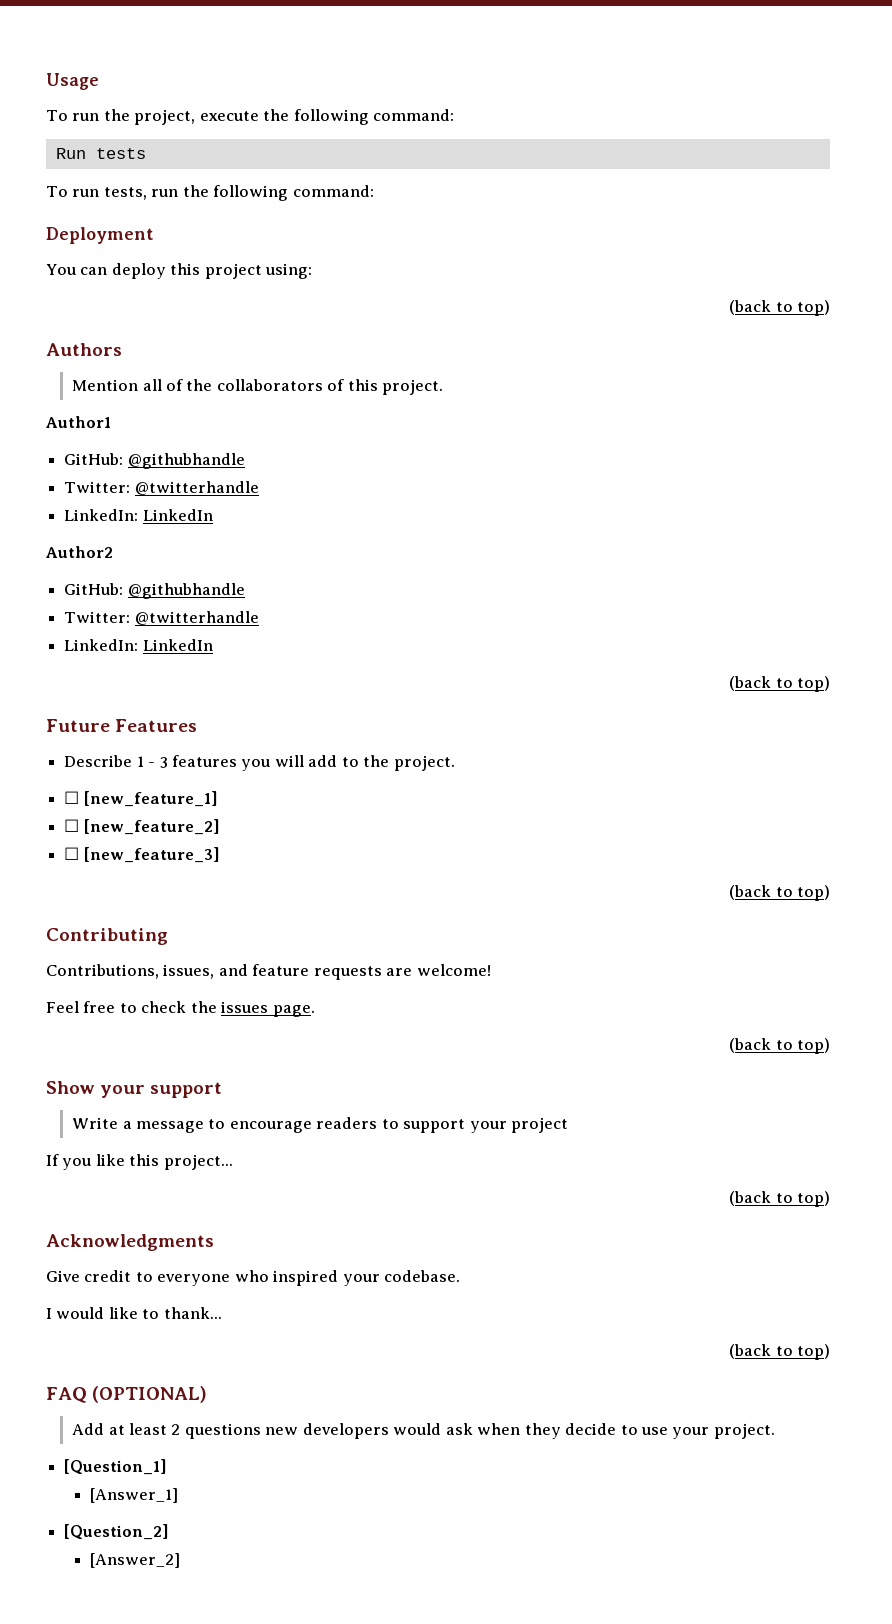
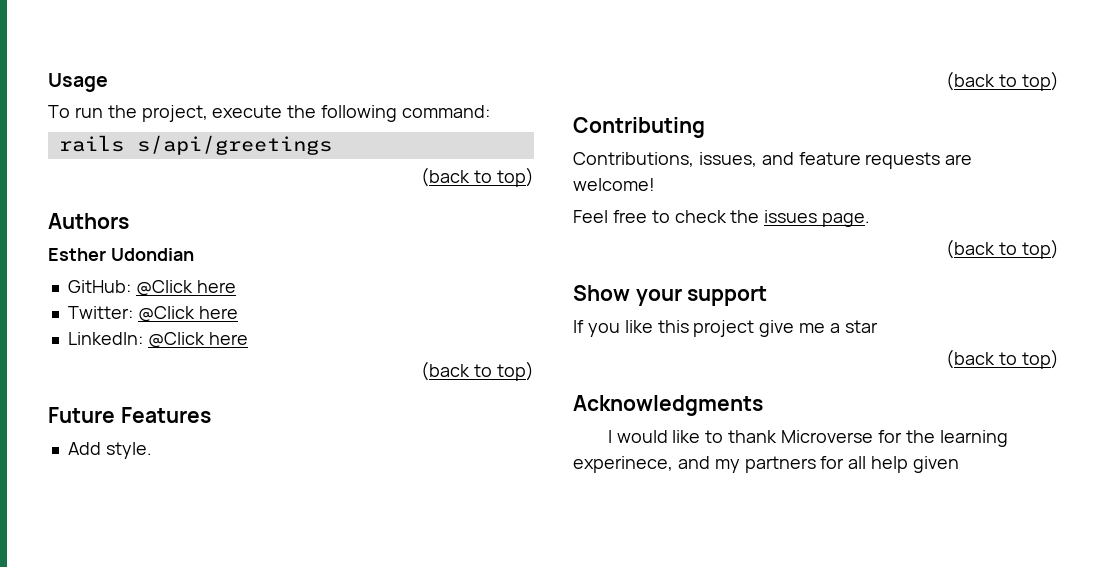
- Run tests
- To run tests, run the following command:
- Deployment
- You can deploy this project using:
+ rails s/api/greetings
  (back to top)
  Authors
- Mention all of the collaborators of this project.
- Author1
- GitHub: @githubhandle
- Twitter: @twitterhandle
- LinkedIn: LinkedIn
- Author2
- GitHub: @githubhandle
- Twitter: @twitterhandle
- LinkedIn: LinkedIn
+ Esther Udondian
+ GitHub: @Click here
+ Twitter: @Click here
+ LinkedIn: @Click here
- Describe 1 - 3 features you will add to the project.
- ☐ [new_feature_1]
- ☐ [new_feature_2]
- ☐ [new_feature_3]
+ Add style.
- Write a message to encourage readers to support your project
- If you like this project...
+ If you like this project give me a star
- Give credit to everyone who inspired your codebase.
- I would like to thank...
- (back to top)
- FAQ (OPTIONAL)
- Add at least 2 questions new developers would ask when they decide to use your project.
- [Question_1]
- [Answer_1]
- [Question_2]
- [Answer_2]
+ I would like to thank Microverse for the learning experinece, and my partners for all help given

